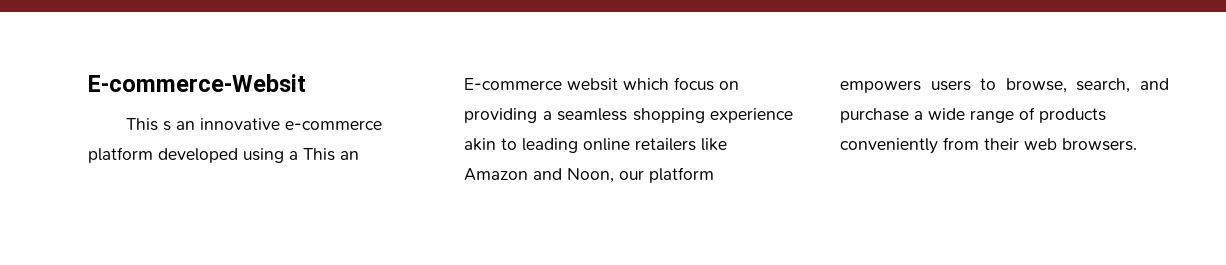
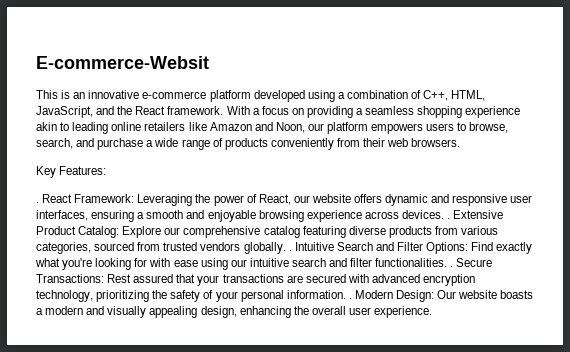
- This s an innovative e-commerce platform developed using a This an E-commerce websit which focus on providing a seamless shopping experience akin to leading online retailers like Amazon and Noon, our platform empowers users to browse, search, and purchase a wide range of products conveniently from their web browsers.
+ This is an innovative e-commerce platform developed using a combination of C++, HTML, JavaScript, and the React framework. With a focus on providing a seamless shopping experience akin to leading online retailers like Amazon and Noon, our platform empowers users to browse, search, and purchase a wide range of products conveniently from their web browsers.
+ Key Features:
+ . React Framework: Leveraging the power of React, our website offers dynamic and responsive user interfaces, ensuring a smooth and enjoyable browsing experience across devices. . Extensive Product Catalog: Explore our comprehensive catalog featuring diverse products from various categories, sourced from trusted vendors globally. . Intuitive Search and Filter Options: Find exactly what you're looking for with ease using our intuitive search and filter functionalities. . Secure Transactions: Rest assured that your transactions are secured with advanced encryption technology, prioritizing the safety of your personal information. . Modern Design: Our website boasts a modern and visually appealing design, enhancing the overall user experience.

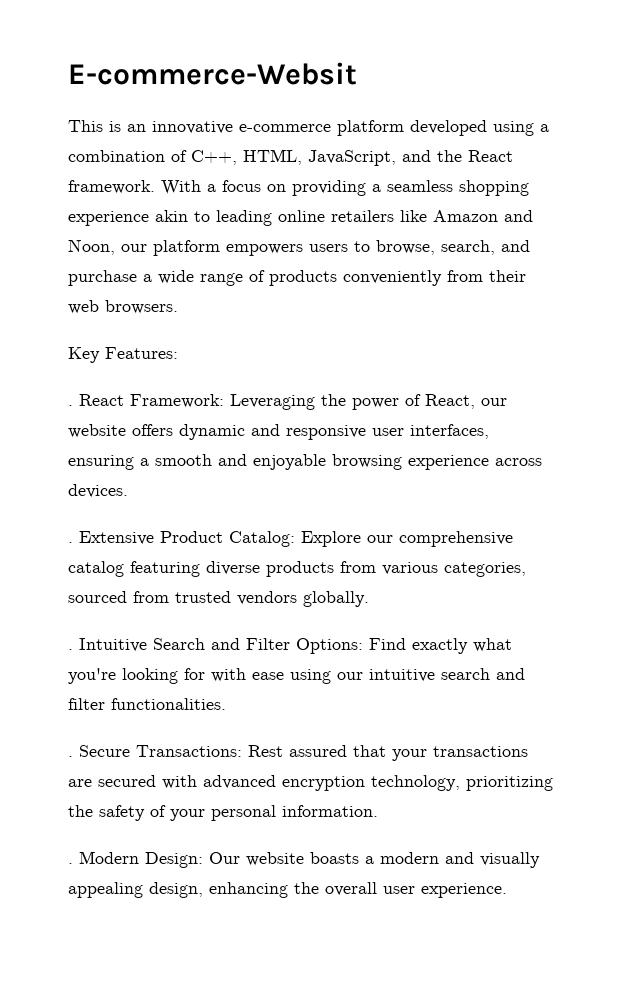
- React Framework: Leveraging the power of React, our website offers dynamic and responsive user interfaces, ensuring a smooth and enjoyable browsing experience across devices. .
+ React Framework: Leveraging the power of React, our website offers dynamic and responsive user interfaces, ensuring a smooth and enjoyable browsing experience across devices.
+ .
- Extensive Product Catalog: Explore our comprehensive catalog featuring diverse products from various categories, sourced from trusted vendors globally. .
+ Extensive Product Catalog: Explore our comprehensive catalog featuring diverse products from various categories, sourced from trusted vendors globally.
+ .
- Intuitive Search and Filter Options: Find exactly what you're looking for with ease using our intuitive search and filter functionalities. .
+ Intuitive Search and Filter Options: Find exactly what you're looking for with ease using our intuitive search and filter functionalities.
+ .
- Secure Transactions: Rest assured that your transactions are secured with advanced encryption technology, prioritizing the safety of your personal information. .
+ Secure Transactions: Rest assured that your transactions are secured with advanced encryption technology, prioritizing the safety of your personal information.
+ .

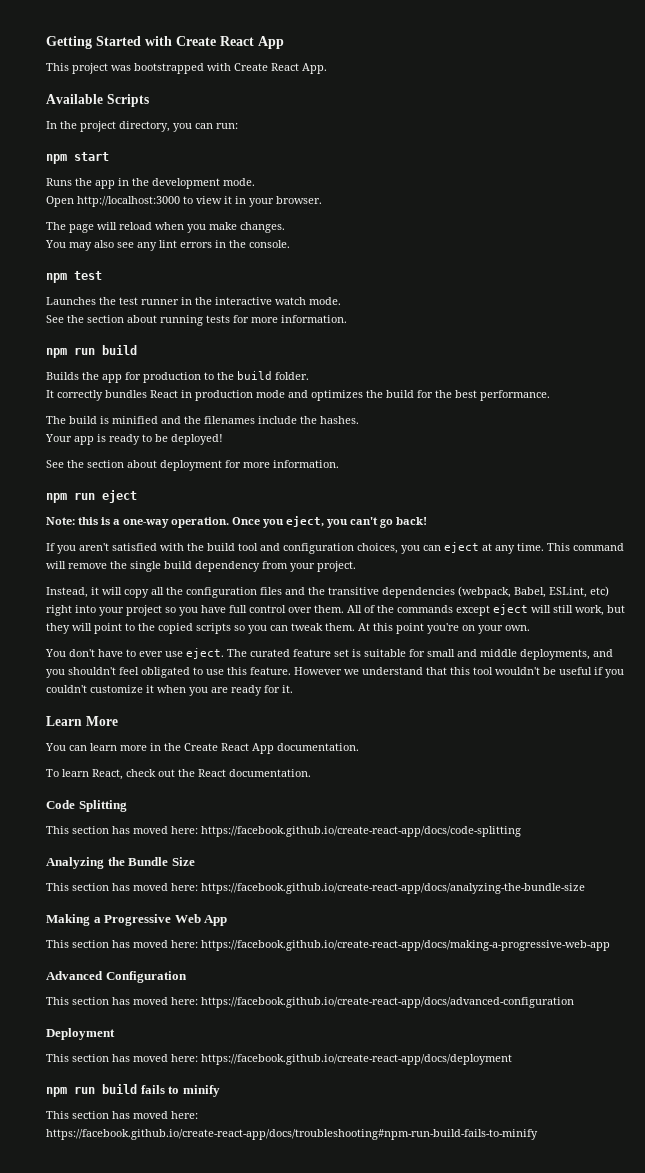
- E-commerce-Websit
- This is an innovative e-commerce platform developed using a combination of C++, HTML, JavaScript, and the React framework. With a focus on providing a seamless shopping experience akin to leading online retailers like Amazon and Noon, our platform empowers users to browse, search, and purchase a wide range of products conveniently from their web browsers.
- Key Features:
- . React Framework: Leveraging the power of React, our website offers dynamic and responsive user interfaces, ensuring a smooth and enjoyable browsing experience across devices.
- . Extensive Product Catalog: Explore our comprehensive catalog featuring diverse products from various categories, sourced from trusted vendors globally.
- . Intuitive Search and Filter Options: Find exactly what you're looking for with ease using our intuitive search and filter functionalities.
- . Secure Transactions: Rest assured that your transactions are secured with advanced encryption technology, prioritizing the safety of your personal information.
- . Modern Design: Our website boasts a modern and visually appealing design, enhancing the overall user experience.
+ Getting Started with Create React App
+ This project was bootstrapped with Create React App.
+ Available Scripts
+ In the project directory, you can run:
+ npm start
+ Runs the app in the development mode.
+ Open http://localhost:3000 to view it in your browser.
+ The page will reload when you make changes.
+ You may also see any lint errors in the console.
+ npm test
+ Launches the test runner in the interactive watch mode.
+ See the section about running tests for more information.
+ npm run build
+ Builds the app for production to the build folder.
+ It correctly bundles React in production mode and optimizes the build for the best performance.
+ The build is minified and the filenames include the hashes.
+ Your app is ready to be deployed!
+ See the section about deployment for more information.
+ npm run eject
+ Note: this is a one-way operation. Once you eject, you can't go back!
+ If you aren't satisfied with the build tool and configuration choices, you can eject at any time. This command will remove the single build dependency from your project.
+ Instead, it will copy all the configuration files and the transitive dependencies (webpack, Babel, ESLint, etc) right into your project so you have full control over them. All of the commands except eject will still work, but they will point to the copied scripts so you can tweak them. At this point you're on your own.
+ You don't have to ever use eject. The curated feature set is suitable for small and middle deployments, and you shouldn't feel obligated to use this feature. However we understand that this tool wouldn't be useful if you couldn't customize it when you are ready for it.
+ Learn More
+ You can learn more in the Create React App documentation.
+ To learn React, check out the React documentation.
+ Code Splitting
+ This section has moved here: https://facebook.github.io/create-react-app/docs/code-splitting
+ Analyzing the Bundle Size
+ This section has moved here: https://facebook.github.io/create-react-app/docs/analyzing-the-bundle-size
+ Making a Progressive Web App
+ This section has moved here: https://facebook.github.io/create-react-app/docs/making-a-progressive-web-app
+ Advanced Configuration
+ This section has moved here: https://facebook.github.io/create-react-app/docs/advanced-configuration
+ Deployment
+ This section has moved here: https://facebook.github.io/create-react-app/docs/deployment
+ npm run build fails to minify
+ This section has moved here: https://facebook.github.io/create-react-app/docs/troubleshooting#npm-run-build-fails-to-minify

